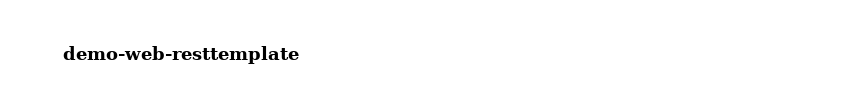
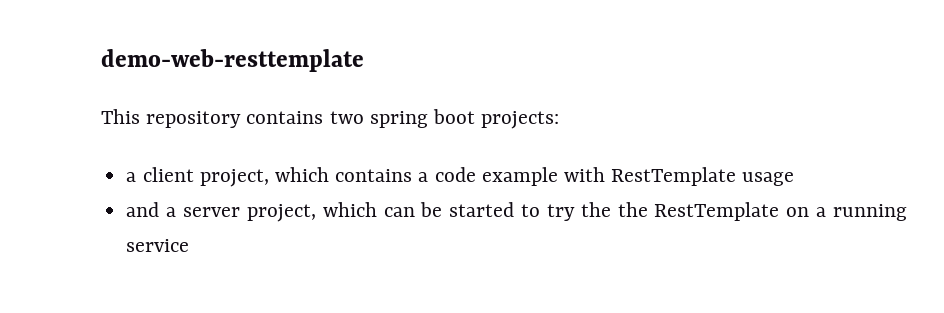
+ This repository contains two spring boot projects:
+ a client project, which contains a code example with RestTemplate usage
+ and a server project, which can be started to try the the RestTemplate on a running service

